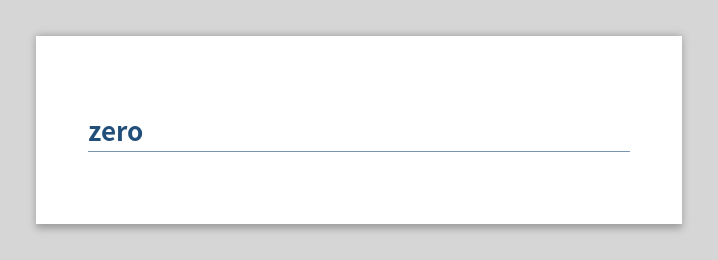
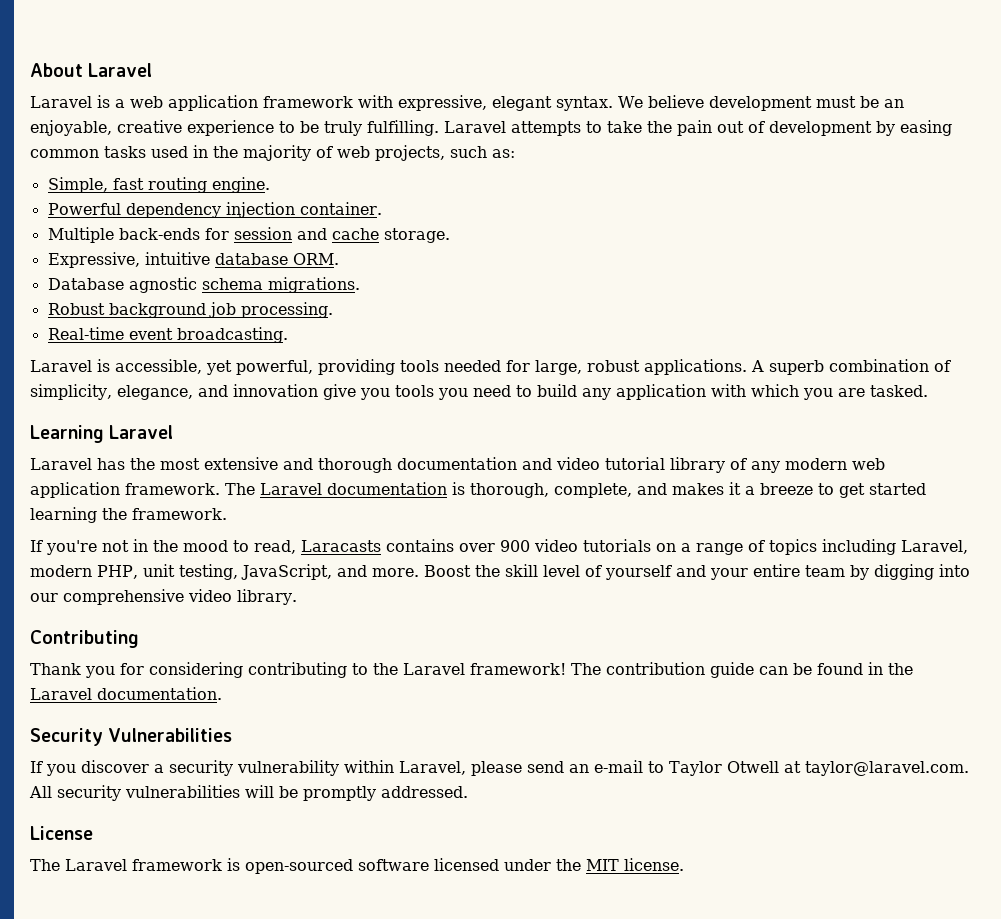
- zero
+ About Laravel
+ Laravel is a web application framework with expressive, elegant syntax. We believe development must be an enjoyable, creative experience to be truly fulfilling. Laravel attempts to take the pain out of development by easing common tasks used in the majority of web projects, such as:
+ Simple, fast routing engine.
+ Powerful dependency injection container.
+ Multiple back-ends for session and cache storage.
+ Expressive, intuitive database ORM.
+ Database agnostic schema migrations.
+ Robust background job processing.
+ Real-time event broadcasting.
+ Laravel is accessible, yet powerful, providing tools needed for large, robust applications. A superb combination of simplicity, elegance, and innovation give you tools you need to build any application with which you are tasked.
+ Learning Laravel
+ Laravel has the most extensive and thorough documentation and video tutorial library of any modern web application framework. The Laravel documentation is thorough, complete, and makes it a breeze to get started learning the framework.
+ If you're not in the mood to read, Laracasts contains over 900 video tutorials on a range of topics including Laravel, modern PHP, unit testing, JavaScript, and more. Boost the skill level of yourself and your entire team by digging into our comprehensive video library.
+ Contributing
+ Thank you for considering contributing to the Laravel framework! The contribution guide can be found in the Laravel documentation.
+ Security Vulnerabilities
+ If you discover a security vulnerability within Laravel, please send an e-mail to Taylor Otwell at taylor@laravel.com. All security vulnerabilities will be promptly addressed.
+ License
+ The Laravel framework is open-sourced software licensed under the MIT license.

